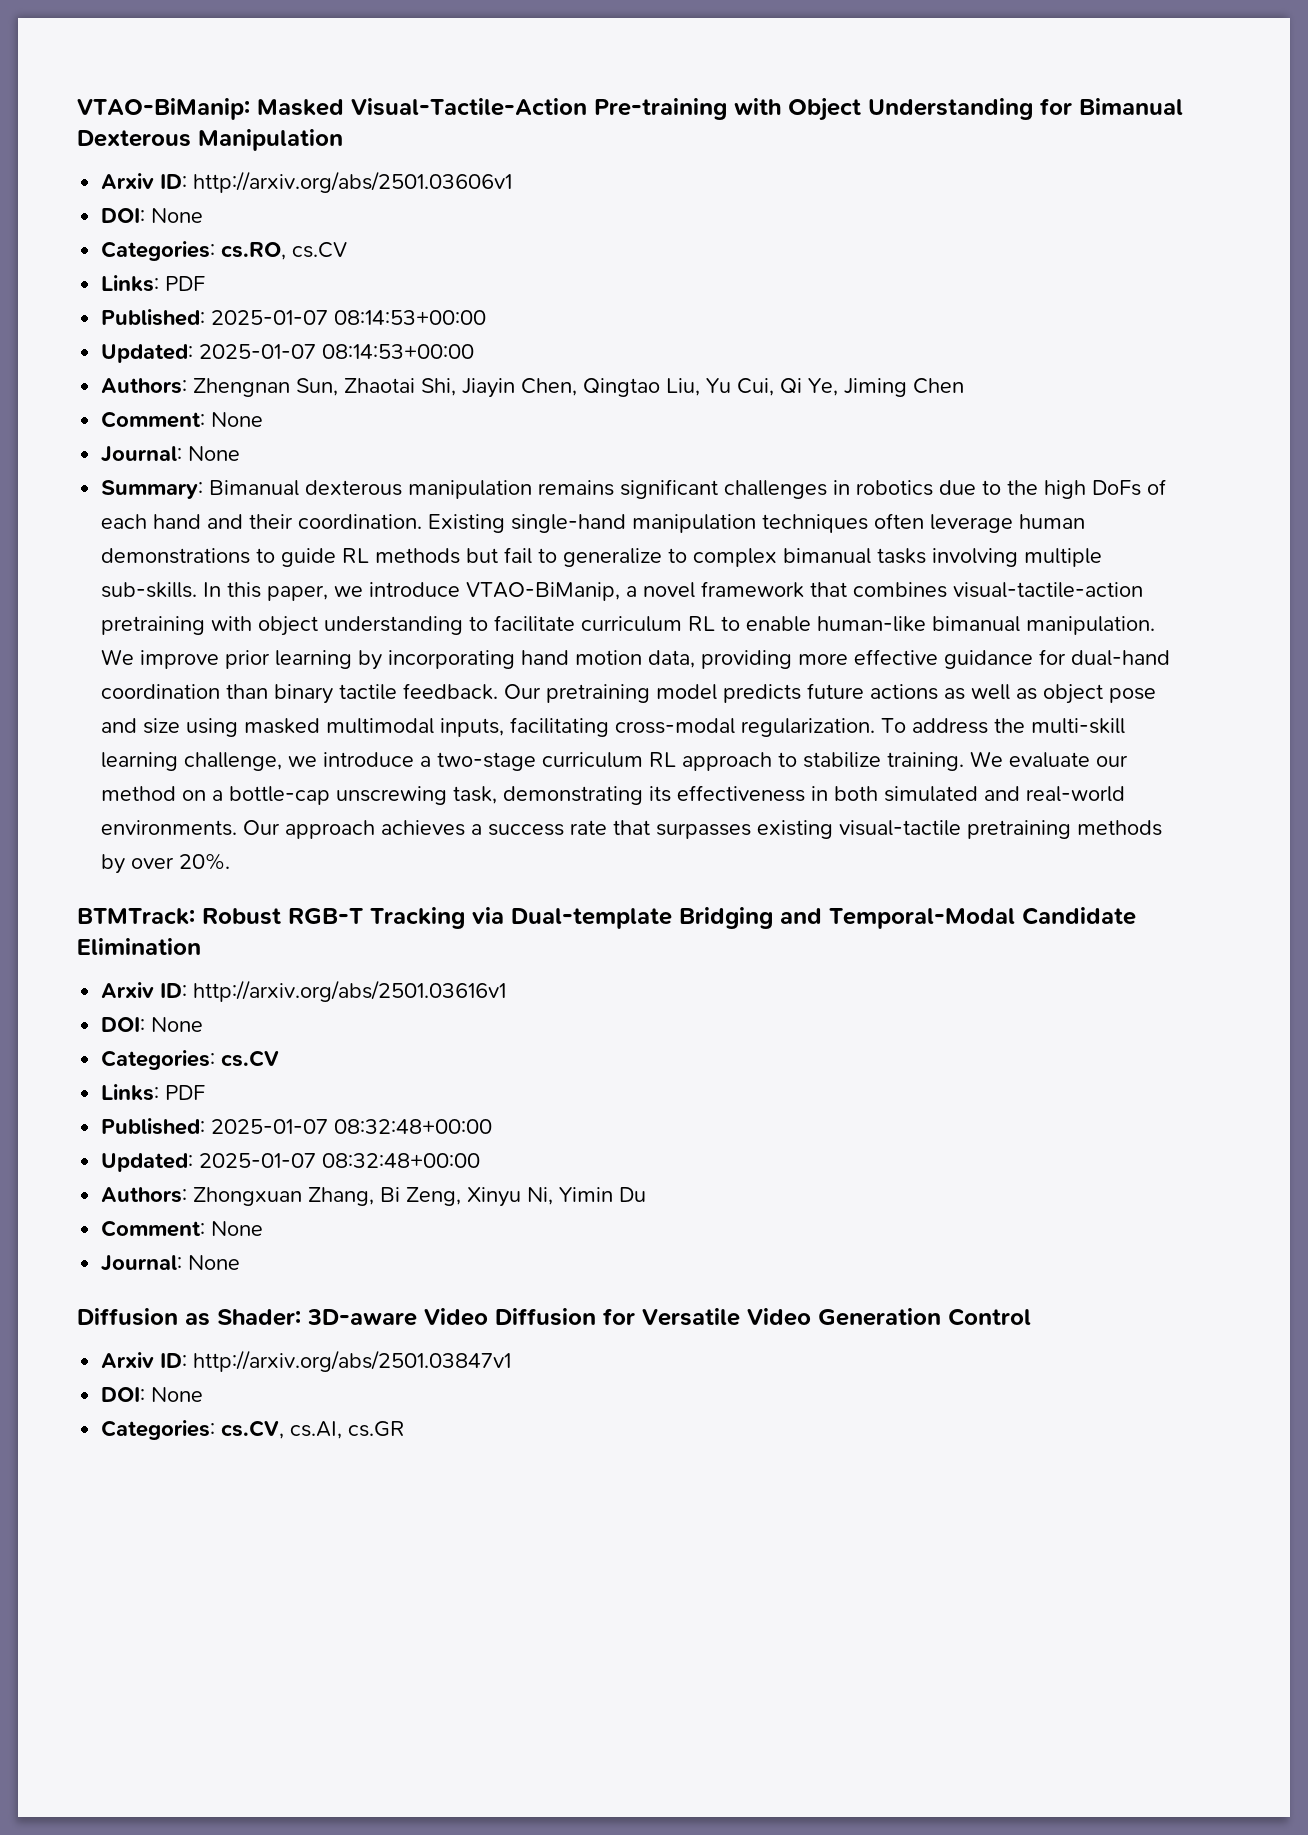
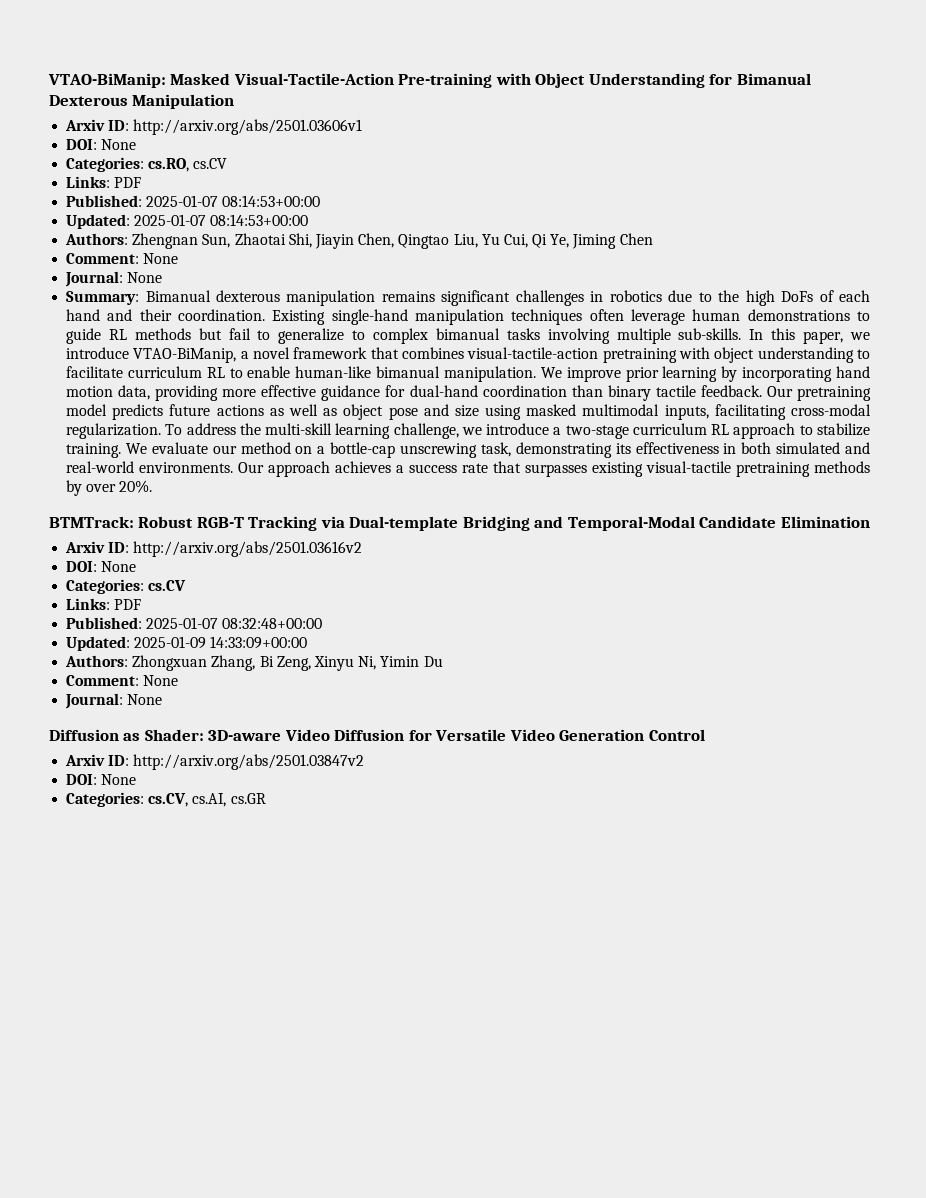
- Arxiv ID: http://arxiv.org/abs/2501.03616v1
+ Arxiv ID: http://arxiv.org/abs/2501.03616v2
- Updated: 2025-01-07 08:32:48+00:00
+ Updated: 2025-01-09 14:33:09+00:00
- Arxiv ID: http://arxiv.org/abs/2501.03847v1
+ Arxiv ID: http://arxiv.org/abs/2501.03847v2

